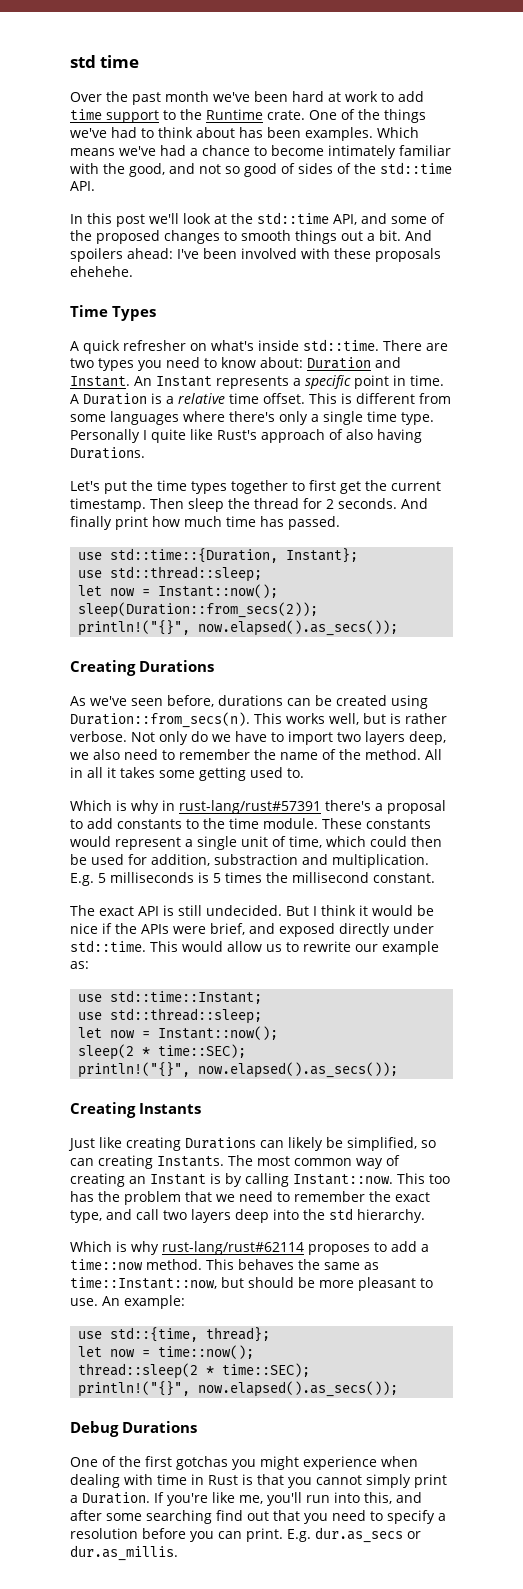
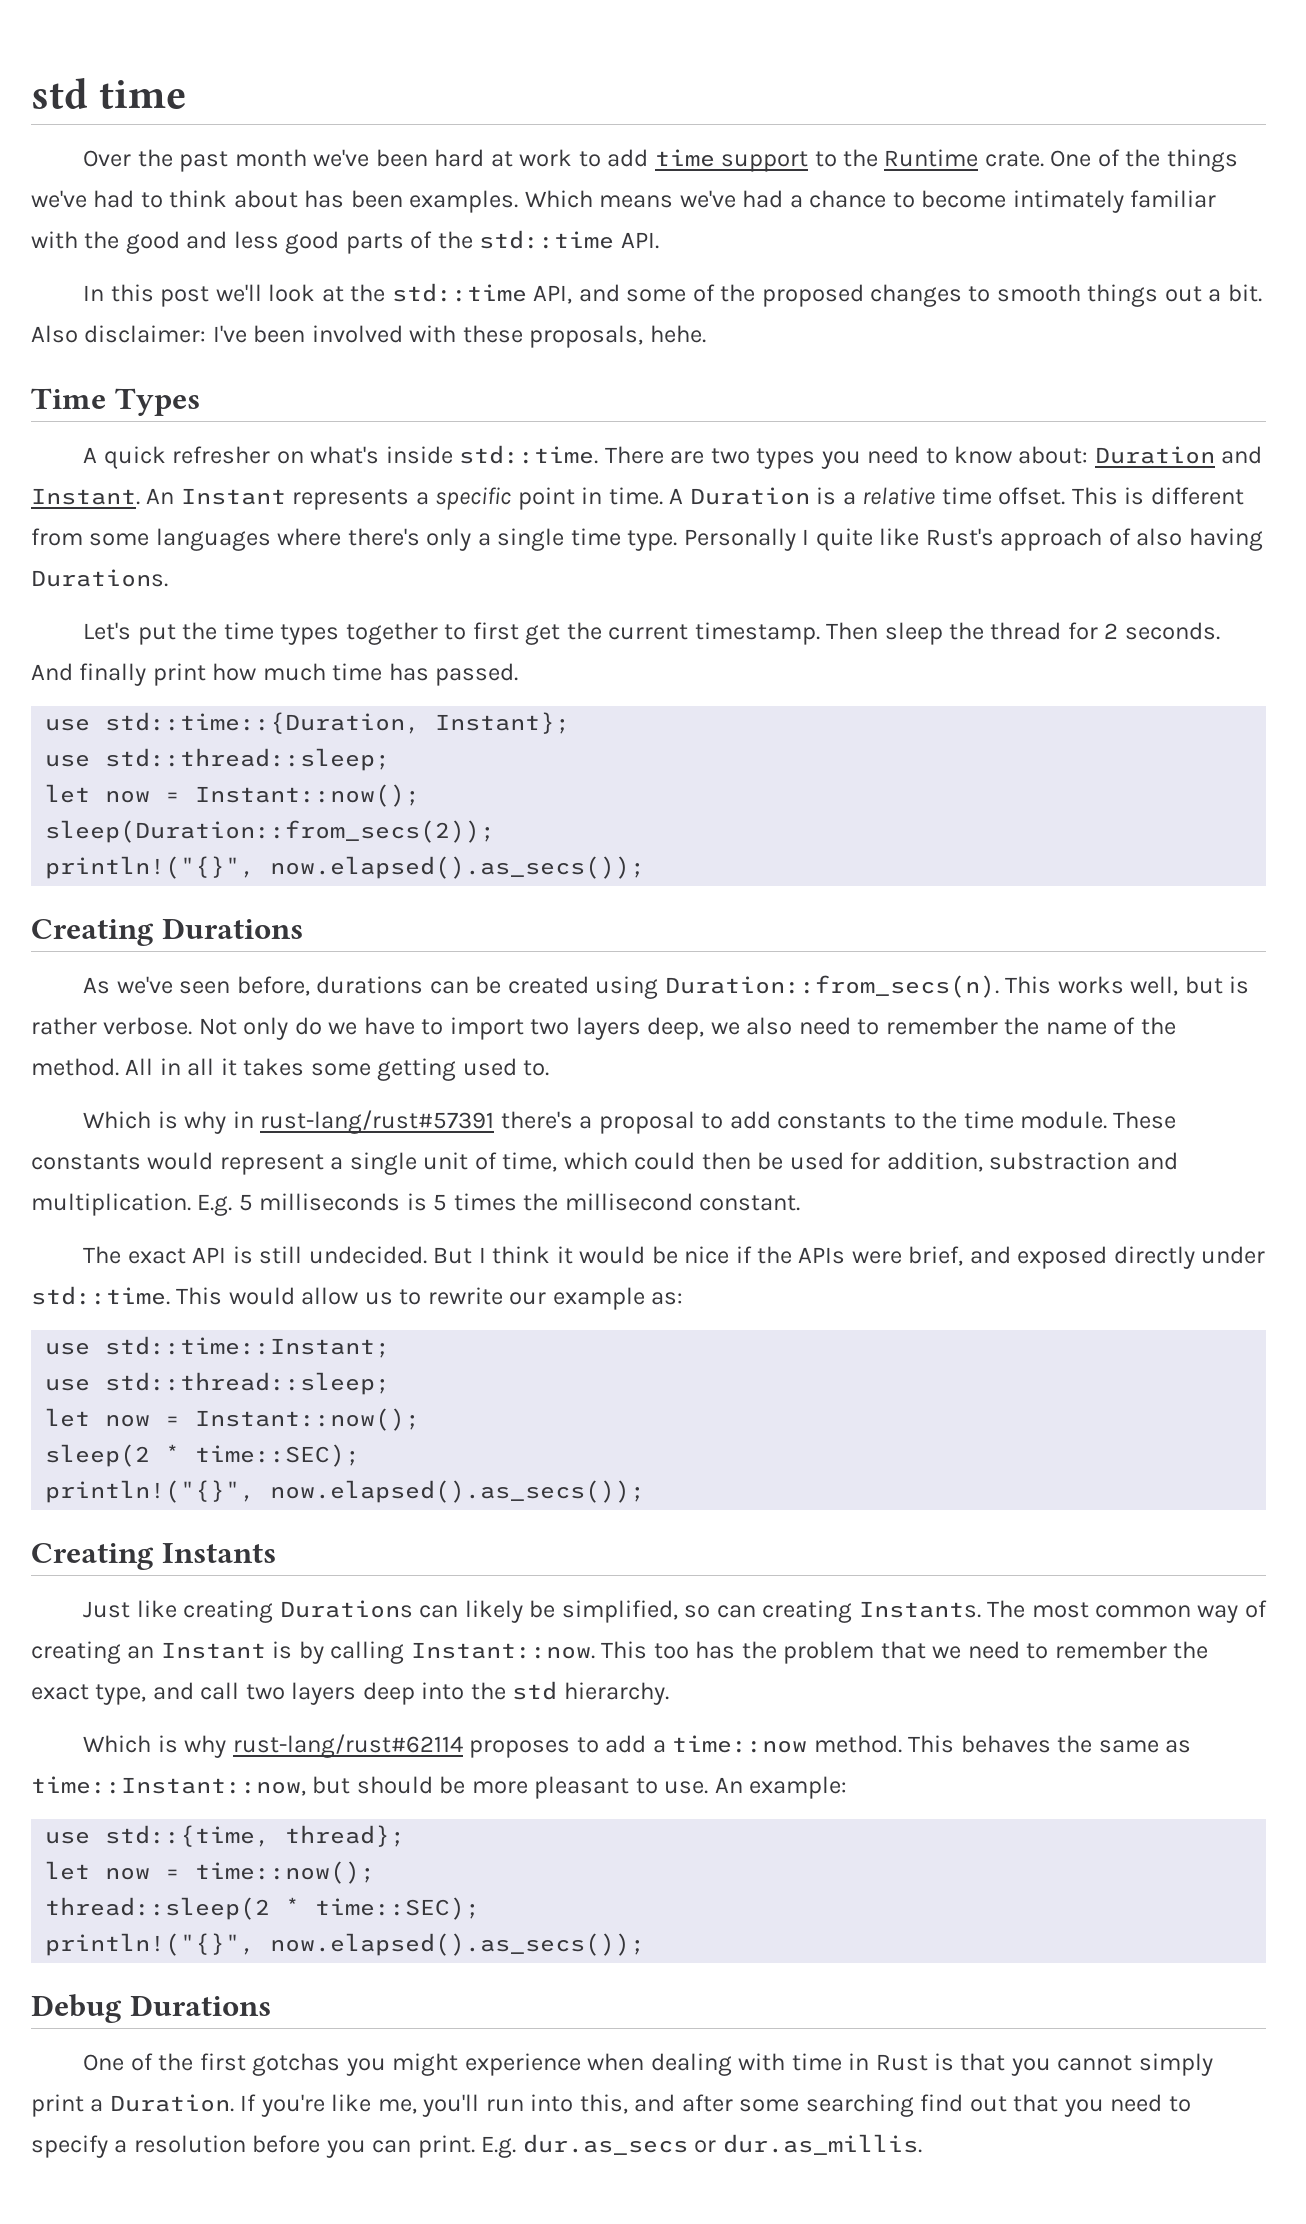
- Which means we've had a chance to become intimately familiar with the good, and not so good of sides of the std::time API.
+ Which means we've had a chance to become intimately familiar with the good and less good parts of the std::time API.
- And spoilers ahead: I've been involved with these proposals ehehehe.
+ Also disclaimer: I've been involved with these proposals, hehe.

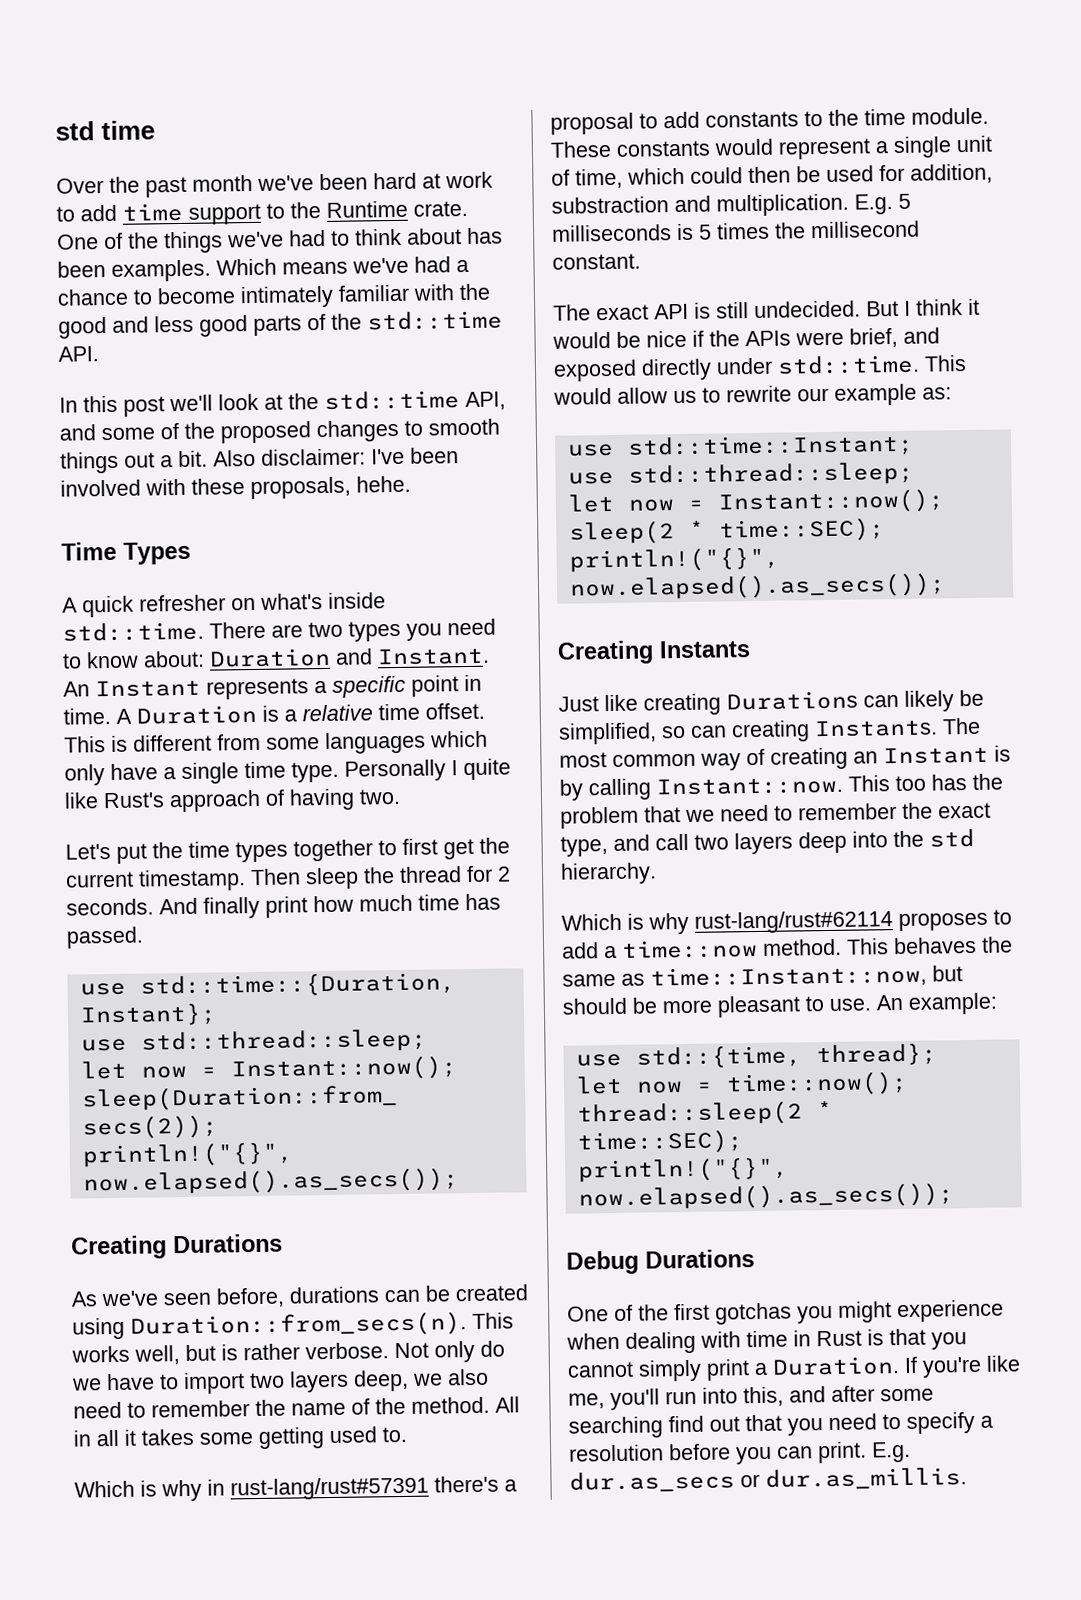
- This is different from some languages where there's only a single time type.
+ This is different from some languages which only have a single time type.
- Personally I quite like Rust's approach of also having Durations.
+ Personally I quite like Rust's approach of having two.

